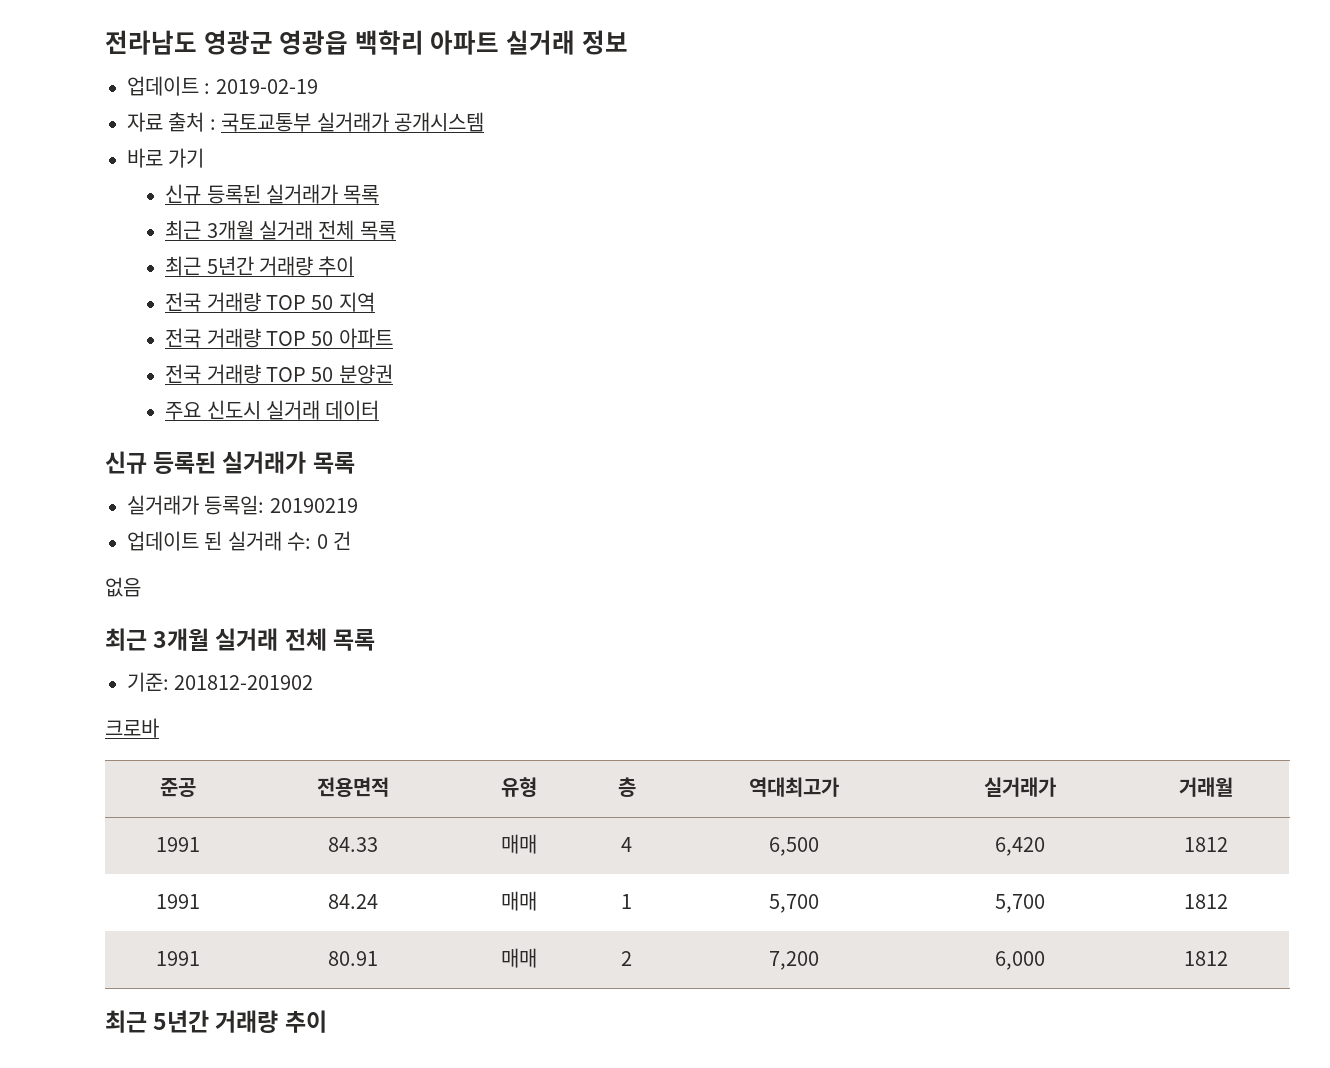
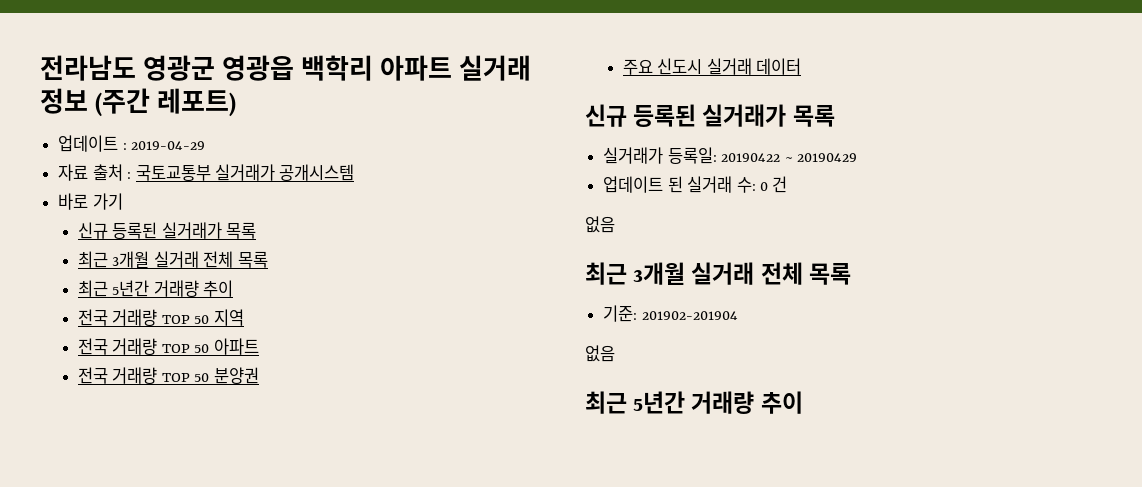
- 전라남도 영광군 영광읍 백학리 아파트 실거래 정보
+ 전라남도 영광군 영광읍 백학리 아파트 실거래 정보 (주간 레포트)
- 업데이트 : 2019-02-19
+ 업데이트 : 2019-04-29
- 실거래가 등록일: 20190219
+ 실거래가 등록일: 20190422 ~ 20190429
- 기준: 201812-201902
- 크로바
- 준공 | 전용면적 | 유형 | 층 | 역대최고가 | 실거래가 | 거래월
- 1991 | 84.33 | 매매 | 4 | 6,500 | 6,420 | 1812
- 1991 | 84.24 | 매매 | 1 | 5,700 | 5,700 | 1812
- 1991 | 80.91 | 매매 | 2 | 7,200 | 6,000 | 1812
+ 기준: 201902-201904
+ 없음

